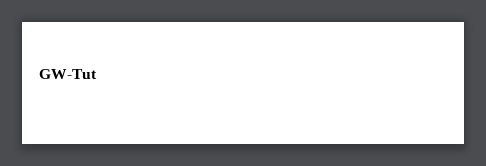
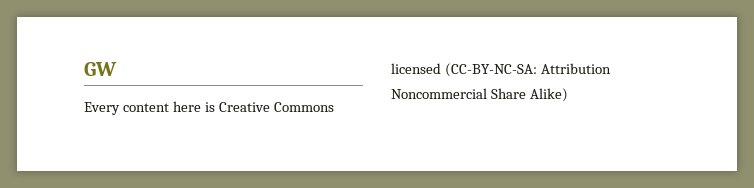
- GW-Tut
+ GW
+ Every content here is Creative Commons licensed (CC-BY-NC-SA: Attribution Noncommercial Share Alike)

